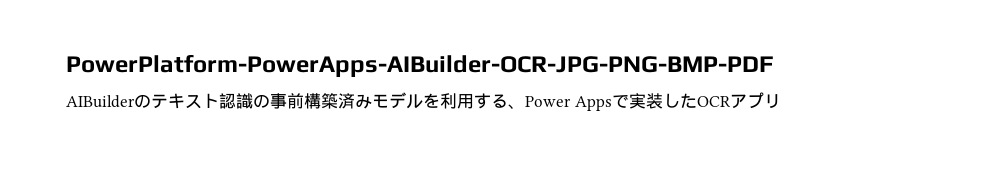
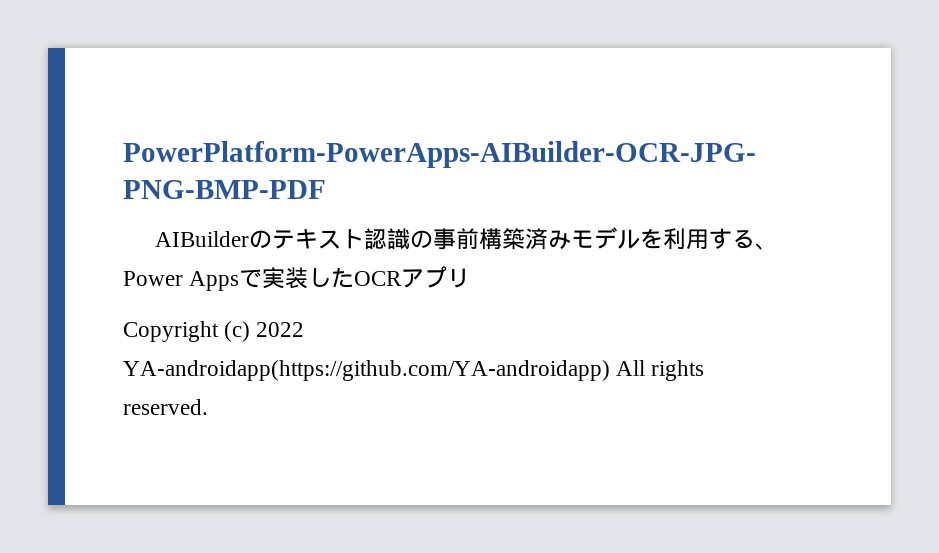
+ Copyright (c) 2022 YA-androidapp(https://github.com/YA-androidapp) All rights reserved.

